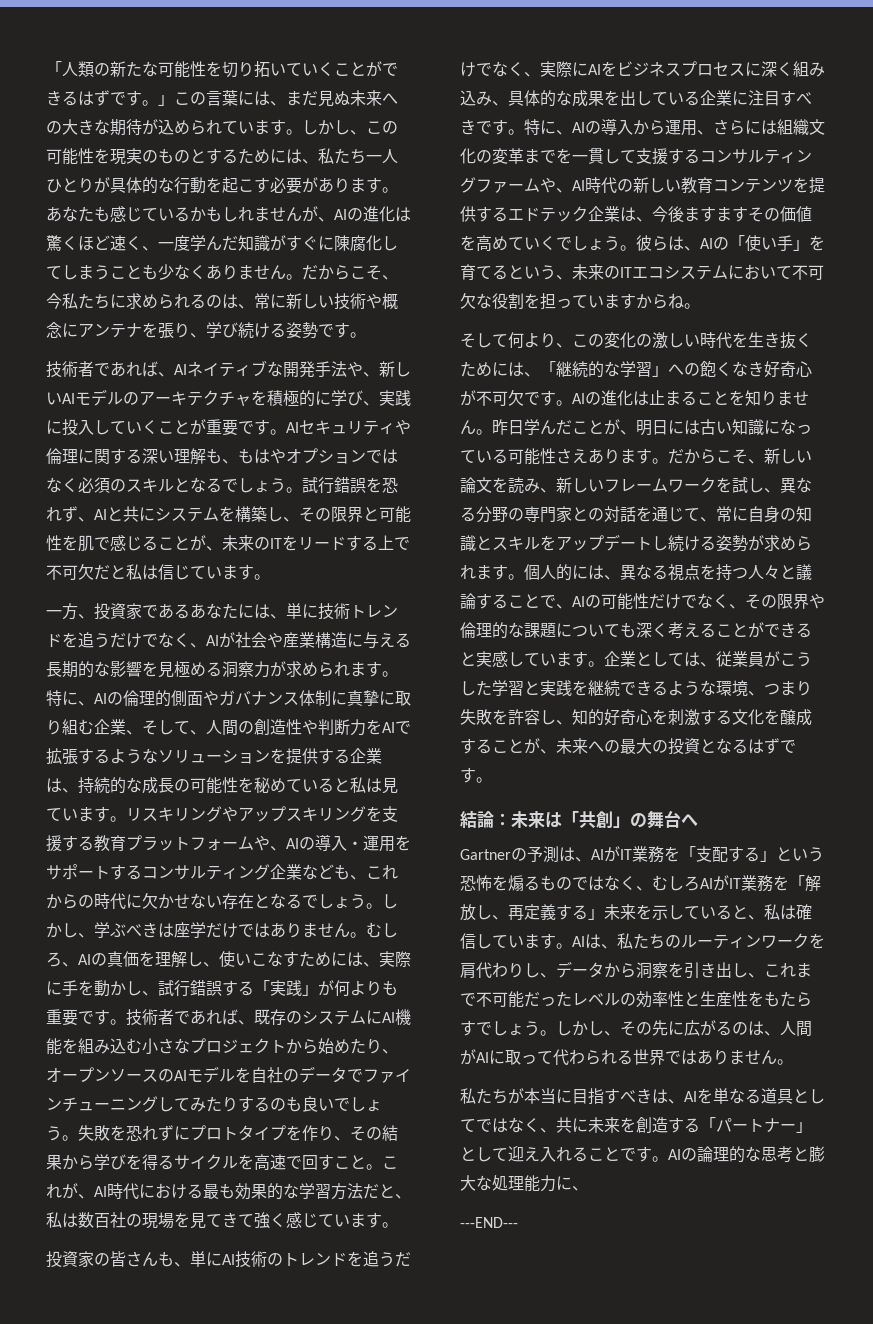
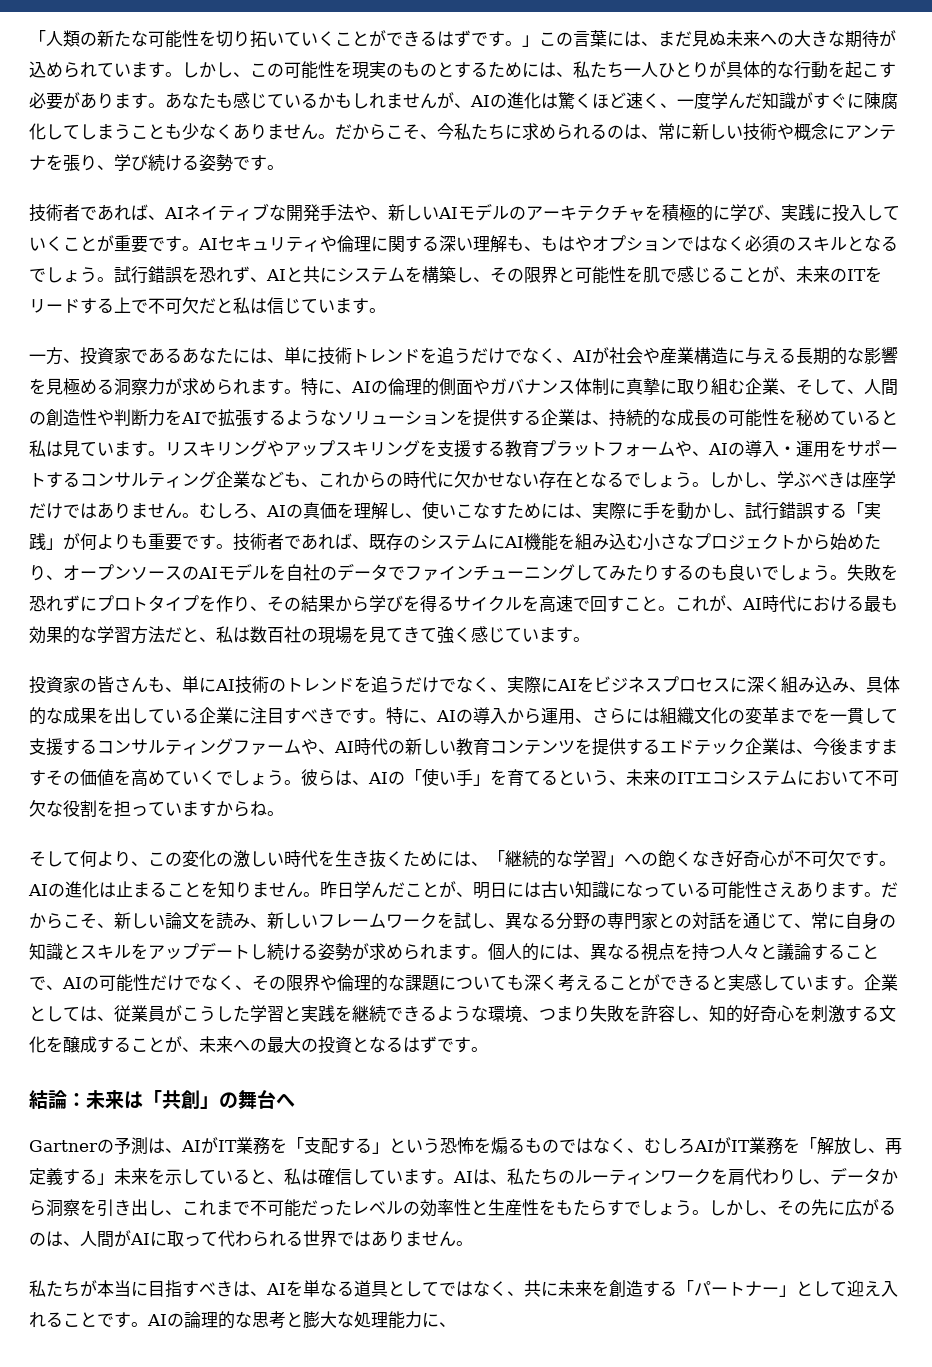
- ---END---

